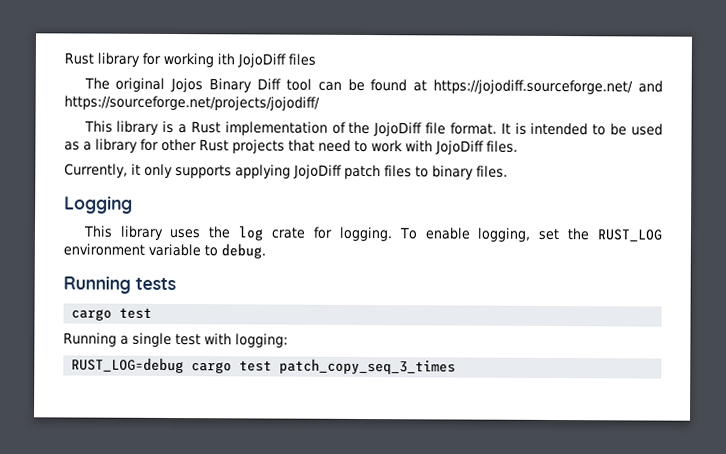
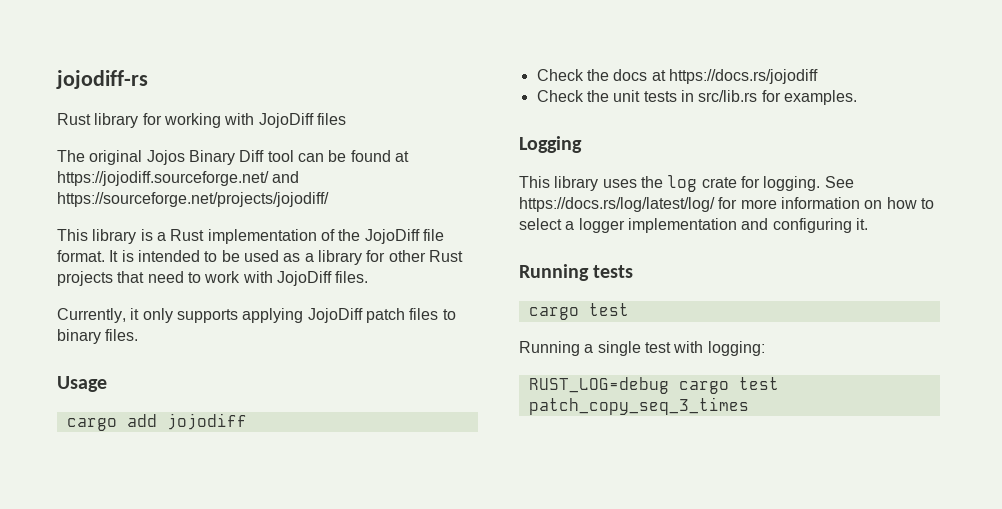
+ jojodiff-rs
- Rust library for working ith JojoDiff files
+ Rust library for working with JojoDiff files
+ Usage
+ cargo add jojodiff
+ Check the docs at https://docs.rs/jojodiff
+ Check the unit tests in src/lib.rs for examples.
- To enable logging, set the RUST_LOG environment variable to debug.
+ See https://docs.rs/log/latest/log/ for more information on how to select a logger implementation and configuring it.

